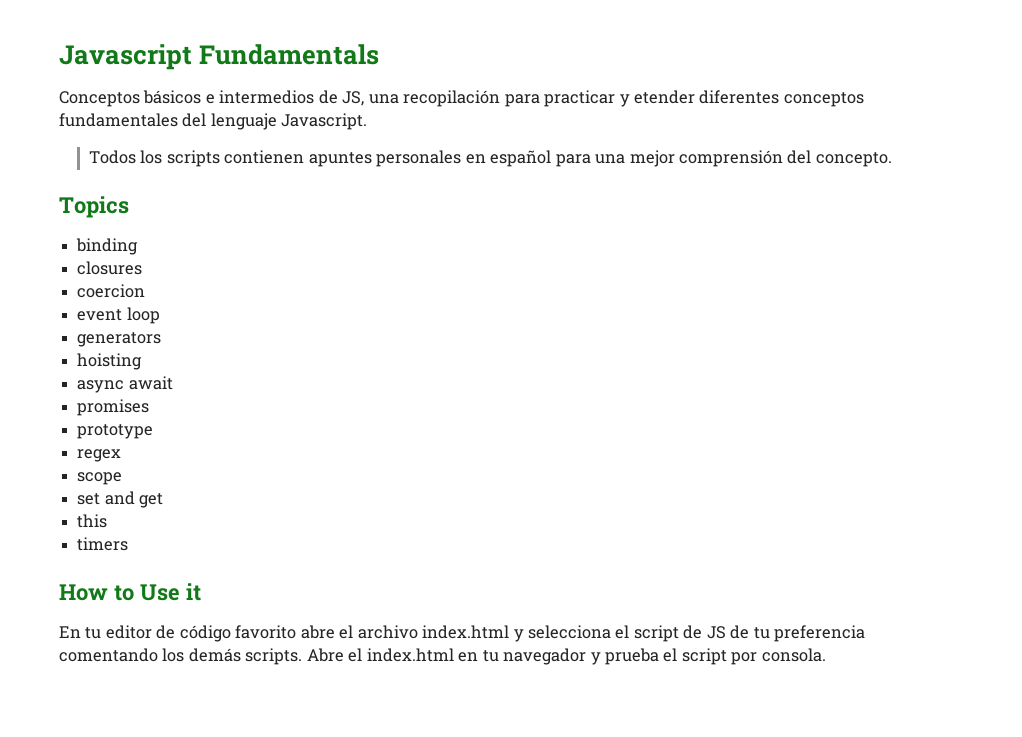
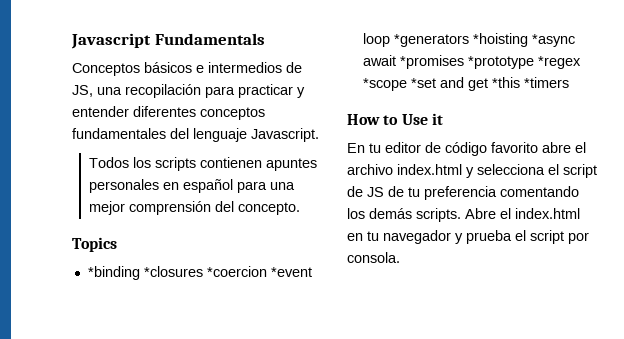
- Conceptos básicos e intermedios de JS, una recopilación para practicar y etender diferentes conceptos fundamentales del lenguaje Javascript.
+ Conceptos básicos e intermedios de JS, una recopilación para practicar y entender diferentes conceptos fundamentales del lenguaje Javascript.
- binding
- closures
- coercion
- event loop
- generators
- hoisting
- async await
- promises
- prototype
- regex
- scope
- set and get
- this
- timers
+ *binding *closures *coercion *event loop *generators *hoisting *async await *promises *prototype *regex *scope *set and get *this *timers

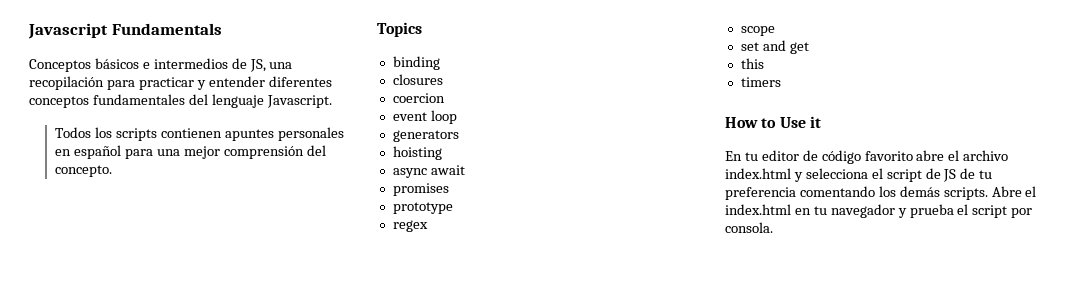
- *binding *closures *coercion *event loop *generators *hoisting *async await *promises *prototype *regex *scope *set and get *this *timers
+ binding
+ closures
+ coercion
+ event loop
+ generators
+ hoisting
+ async await
+ promises
+ prototype
+ regex
+ scope
+ set and get
+ this
+ timers

